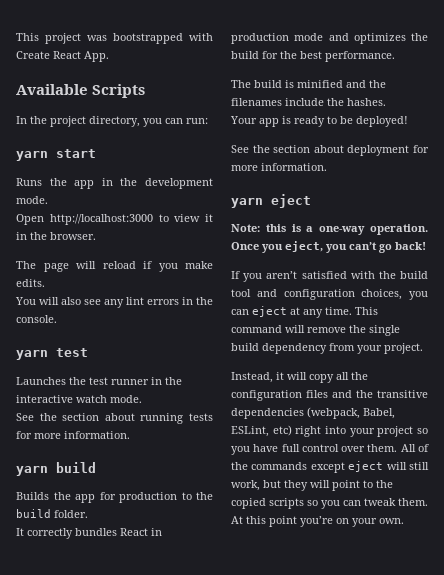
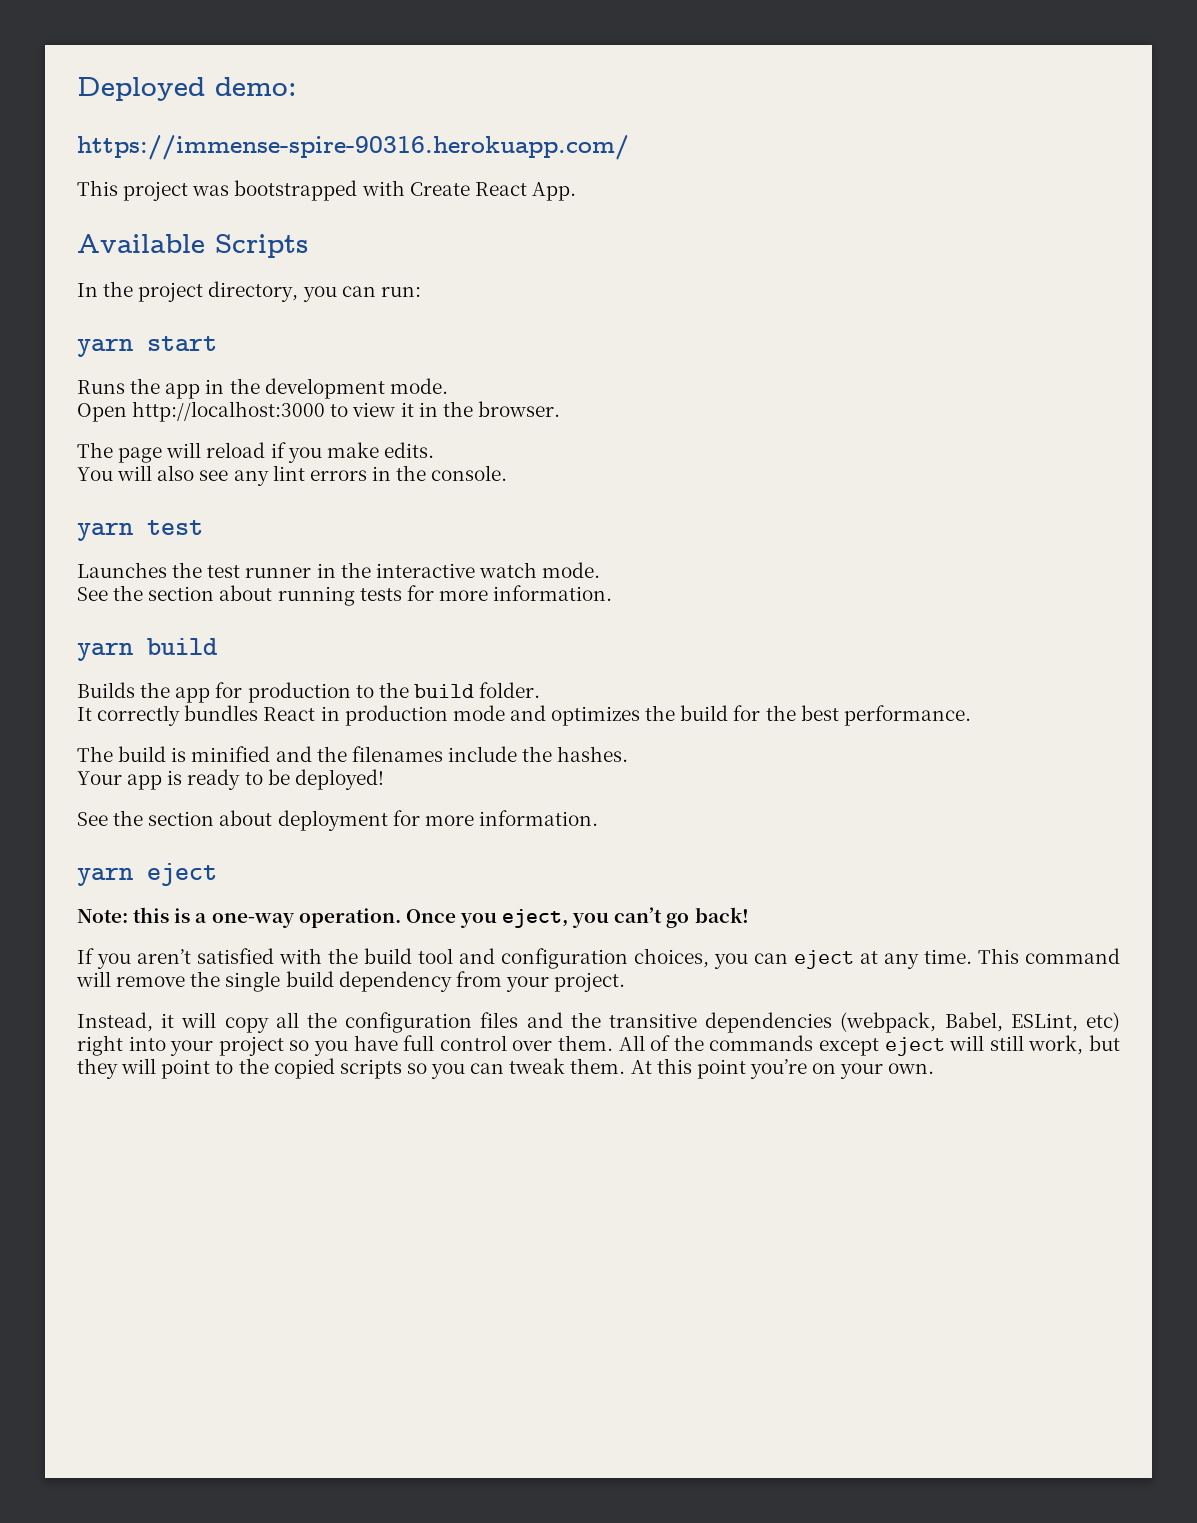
+ Deployed demo:
+ https://immense-spire-90316.herokuapp.com/

